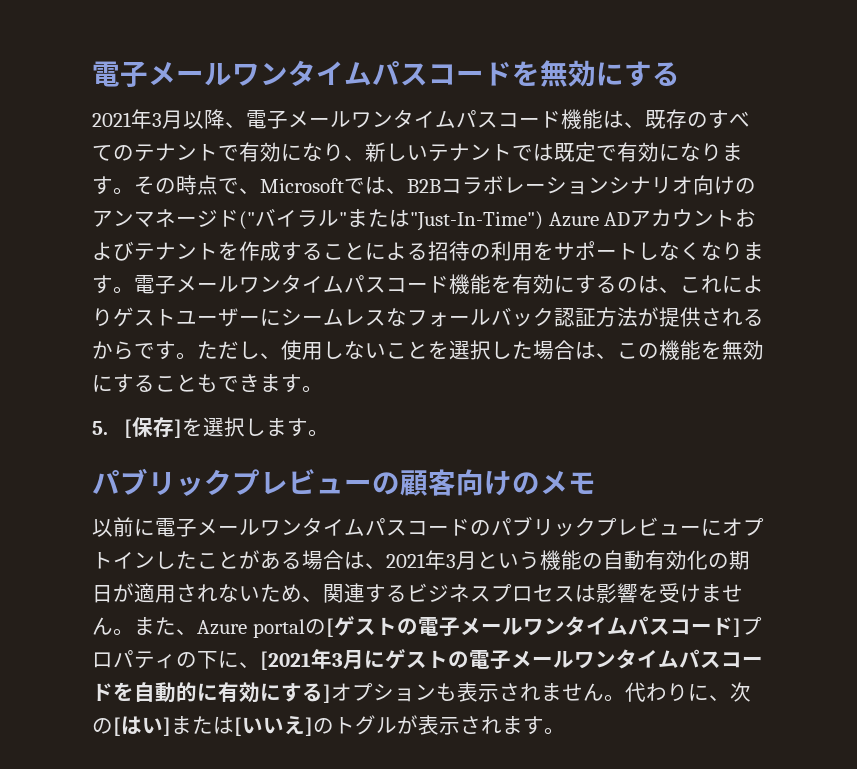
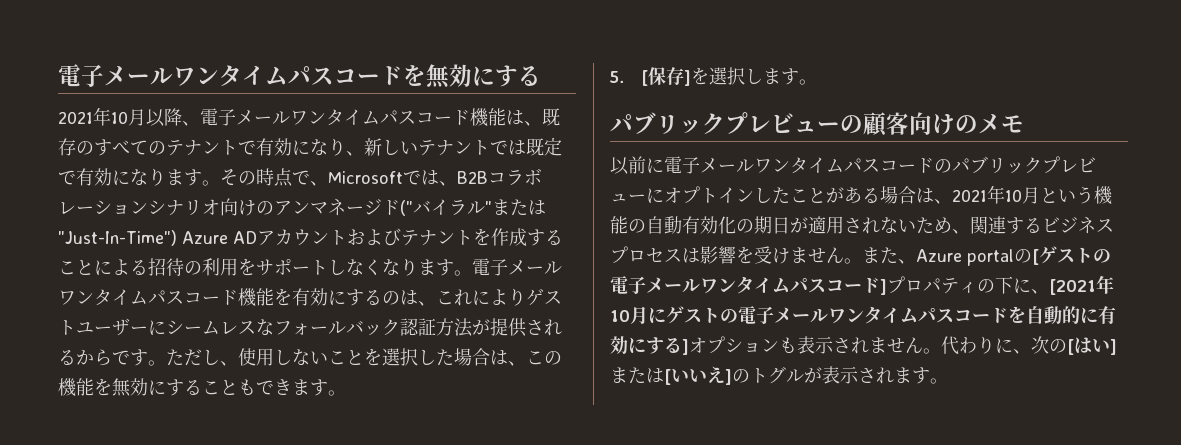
- 2021年3月以降、電子メールワンタイムパスコード機能は、既存のすべてのテナントで有効になり、新しいテナントでは既定で有効になります。
+ 2021年10月以降、電子メールワンタイムパスコード機能は、既存のすべてのテナントで有効になり、新しいテナントでは既定で有効になります。
- 以前に電子メールワンタイムパスコードのパブリックプレビューにオプトインしたことがある場合は、2021年3月という機能の自動有効化の期日が適用されないため、関連するビジネスプロセスは影響を受けません。
+ 以前に電子メールワンタイムパスコードのパブリックプレビューにオプトインしたことがある場合は、2021年10月という機能の自動有効化の期日が適用されないため、関連するビジネスプロセスは影響を受けません。
- また、Azure portalの[ゲストの電子メールワンタイムパスコード]プロパティの下に、[2021年3月にゲストの電子メールワンタイムパスコードを自動的に有効にする]オプションも表示されません。
+ また、Azure portalの[ゲストの電子メールワンタイムパスコード]プロパティの下に、[2021年10月にゲストの電子メールワンタイムパスコードを自動的に有効にする]オプションも表示されません。

